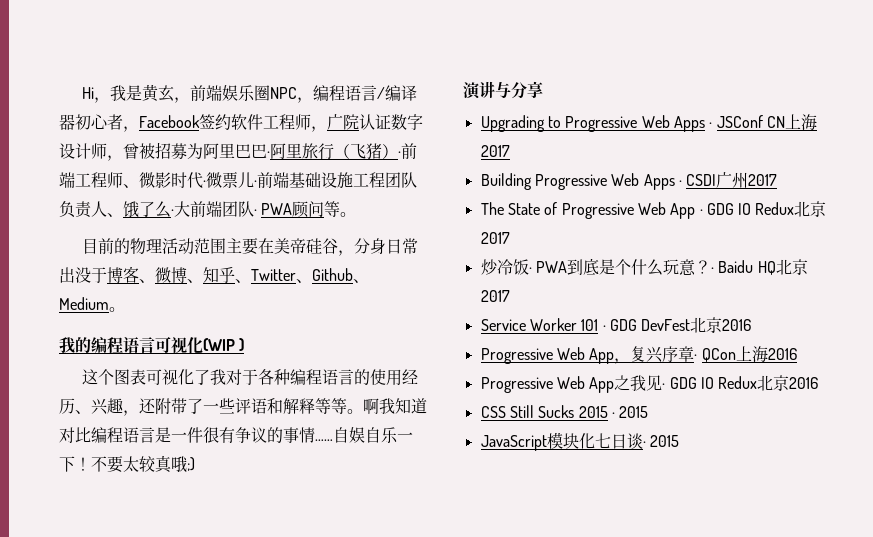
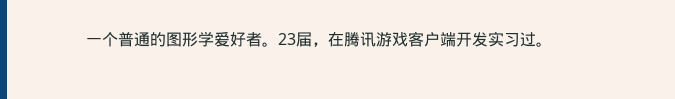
- Hi，我是黄玄，前端娱乐圈NPC，编程语言/编译器初心者，Facebook签约软件工程师，广院认证数字设计师，曾被招募为阿里巴巴·阿里旅行（飞猪）·前端工程师、微影时代·微票儿·前端基础设施工程团队负责人、饿了么·大前端团队· PWA顾问等。
- 目前的物理活动范围主要在美帝硅谷，分身日常出没于博客、微博、知乎、Twitter、Github、Medium。
- 我的编程语言可视化(WIP )
- 这个图表可视化了我对于各种编程语言的使用经历、兴趣，还附带了一些评语和解释等等。啊我知道对比编程语言是一件很有争议的事情……自娱自乐一下！不要太较真哦;)
- 演讲与分享
- Upgrading to Progressive Web Apps · JSConf CN上海2017
- Building Progressive Web Apps · CSDI广州2017
- The State of Progressive Web App · GDG IO Redux北京2017
- 炒冷饭· PWA到底是个什么玩意？· Baidu HQ北京2017
- Service Worker 101 · GDG DevFest北京2016
- Progressive Web App，复兴序章· QCon上海2016
- Progressive Web App之我见· GDG IO Redux北京2016
- CSS Still Sucks 2015 · 2015
- JavaScript模块化七日谈· 2015
+ 一个普通的图形学爱好者。23届，在腾讯游戏客户端开发实习过。

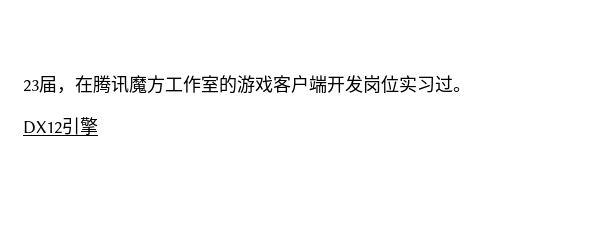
- 一个普通的图形学爱好者。23届，在腾讯游戏客户端开发实习过。
+ 23届，在腾讯魔方工作室的游戏客户端开发岗位实习过。
+ DX12引擎

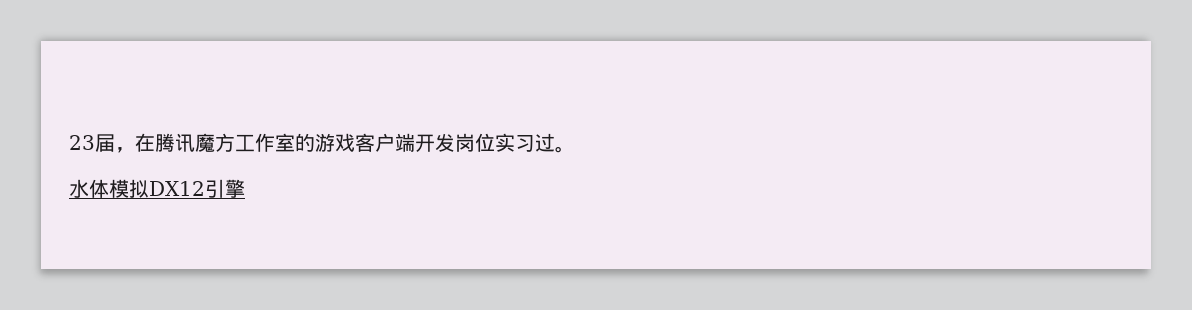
- DX12引擎
+ 水体模拟DX12引擎

